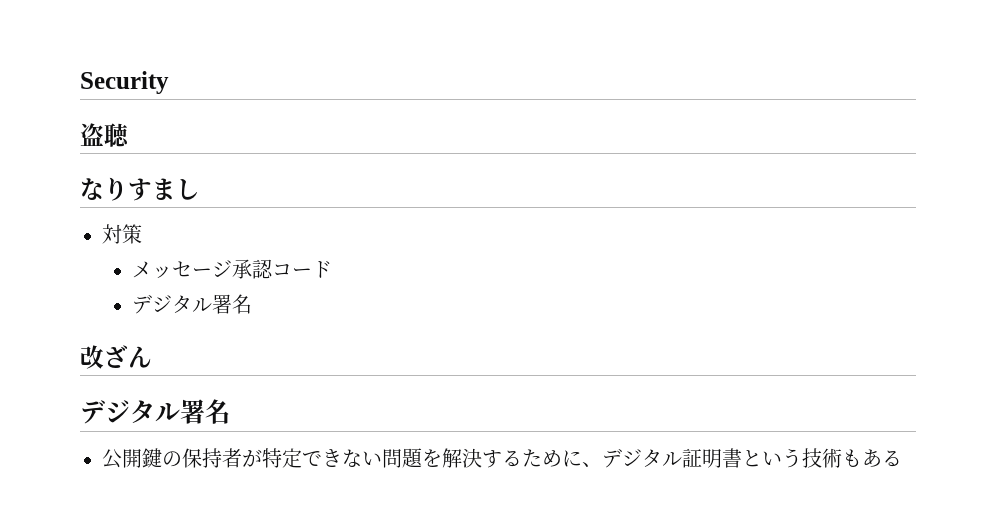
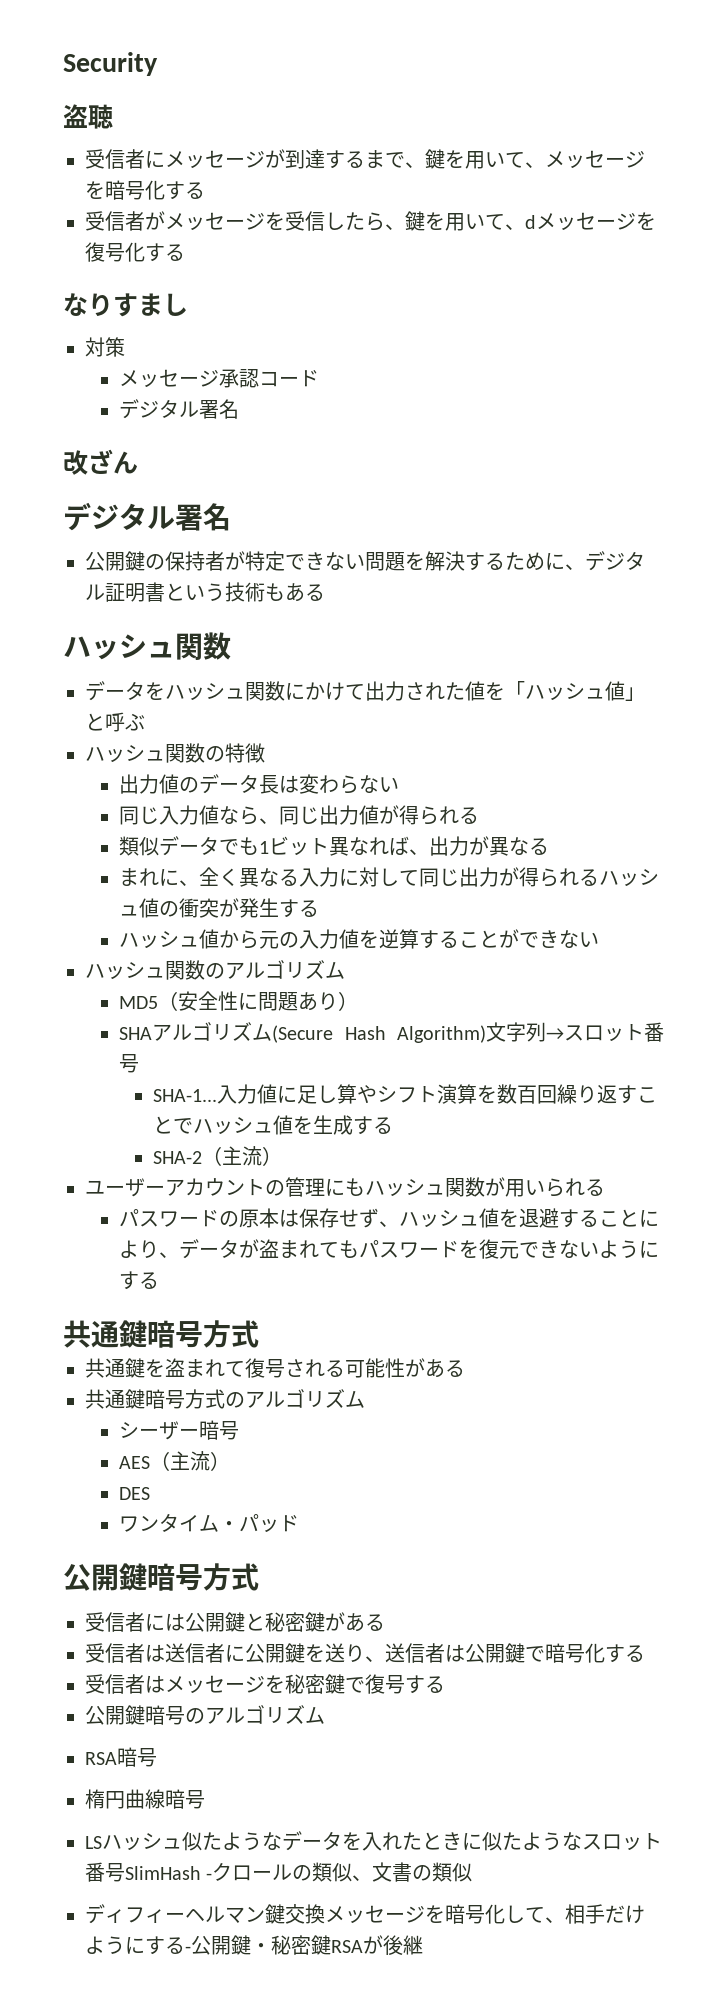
+ 受信者にメッセージが到達するまで、鍵を用いて、メッセージを暗号化する
+ 受信者がメッセージを受信したら、鍵を用いて、dメッセージを復号化する
  公開鍵の保持者が特定できない問題を解決するために、デジタル証明書という技術もある
+ ハッシュ関数
+ データをハッシュ関数にかけて出力された値を「ハッシュ値」と呼ぶ
+ ハッシュ関数の特徴
+ 出力値のデータ長は変わらない
+ 同じ入力値なら、同じ出力値が得られる
+ 類似データでも1ビット異なれば、出力が異なる
+ まれに、全く異なる入力に対して同じ出力が得られるハッシュ値の衝突が発生する
+ ハッシュ値から元の入力値を逆算することができない
+ ハッシュ関数のアルゴリズム
+ MD5（安全性に問題あり）
+ SHAアルゴリズム(Secure Hash Algorithm)文字列→スロット番号
+ SHA-1...入力値に足し算やシフト演算を数百回繰り返すことでハッシュ値を生成する
+ SHA-2（主流）
+ ユーザーアカウントの管理にもハッシュ関数が用いられる
+ パスワードの原本は保存せず、ハッシュ値を退避することにより、データが盗まれてもパスワードを復元できないようにする
+ 共通鍵暗号方式
+ 共通鍵を盗まれて復号される可能性がある
+ 共通鍵暗号方式のアルゴリズム
+ シーザー暗号
+ AES（主流）
+ DES
+ ワンタイム・パッド
+ 公開鍵暗号方式
+ 受信者には公開鍵と秘密鍵がある
+ 受信者は送信者に公開鍵を送り、送信者は公開鍵で暗号化する
+ 受信者はメッセージを秘密鍵で復号する
+ 公開鍵暗号のアルゴリズム
+ RSA暗号
+ 楕円曲線暗号
+ LSハッシュ似たようなデータを入れたときに似たようなスロット番号SlimHash -クロールの類似、文書の類似
+ ディフィーヘルマン鍵交換メッセージを暗号化して、相手だけようにする-公開鍵・秘密鍵RSAが後継

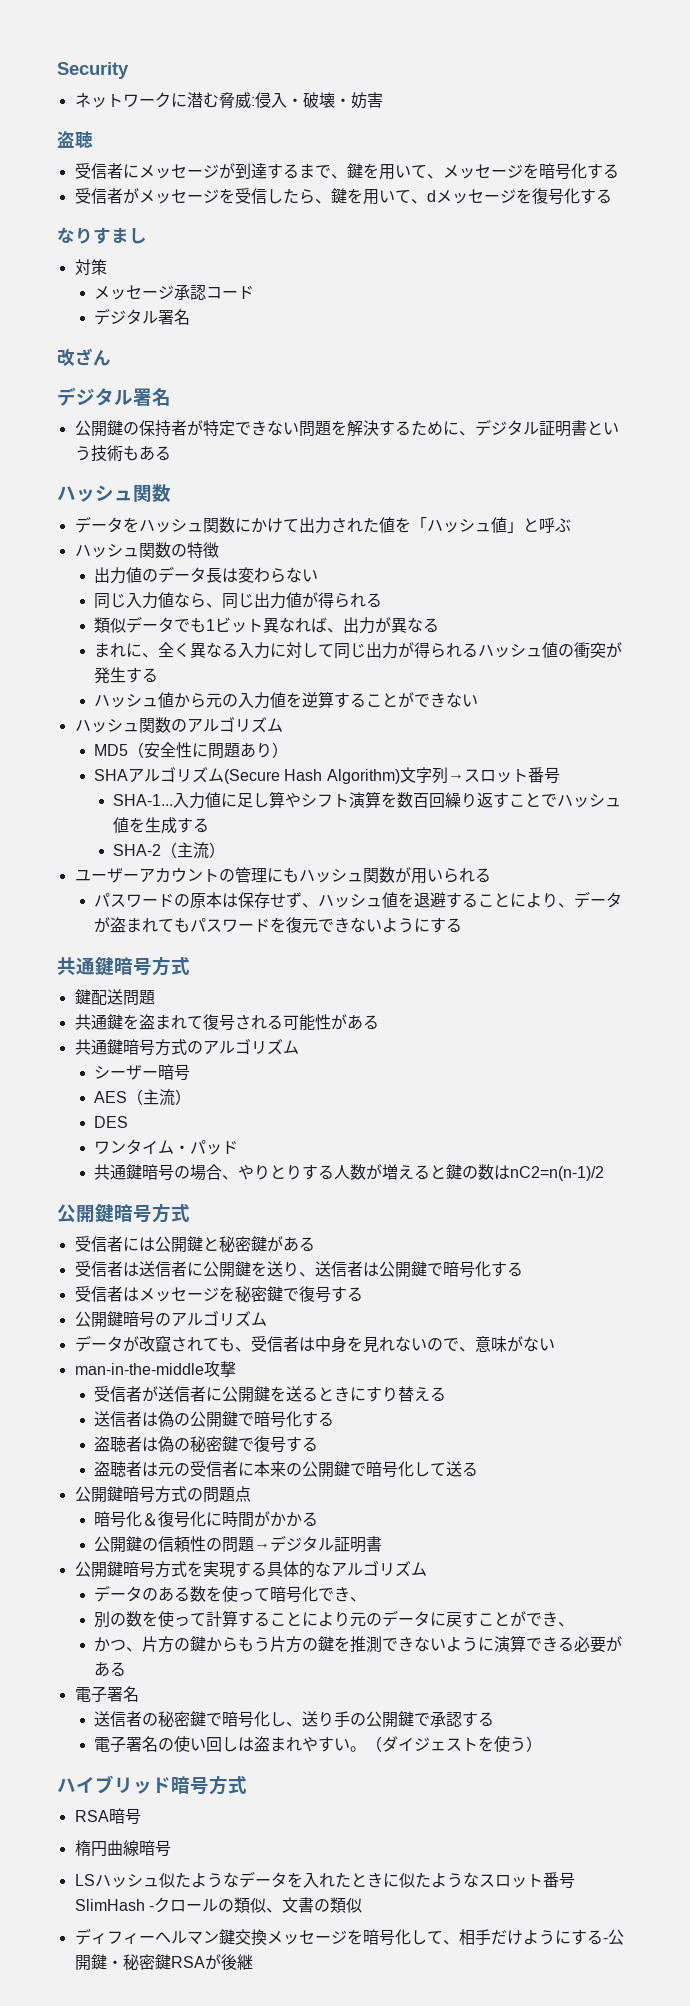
+ ネットワークに潜む脅威:侵入・破壊・妨害
+ 鍵配送問題
+ 共通鍵暗号の場合、やりとりする人数が増えると鍵の数はnC2=n(n-1)/2
+ データが改竄されても、受信者は中身を見れないので、意味がない
+ man-in-the-middle攻撃
+ 受信者が送信者に公開鍵を送るときにすり替える
+ 送信者は偽の公開鍵で暗号化する
+ 盗聴者は偽の秘密鍵で復号する
+ 盗聴者は元の受信者に本来の公開鍵で暗号化して送る
+ 公開鍵暗号方式の問題点
+ 暗号化＆復号化に時間がかかる
+ 公開鍵の信頼性の問題→デジタル証明書
+ 公開鍵暗号方式を実現する具体的なアルゴリズム
+ データのある数を使って暗号化でき、
+ 別の数を使って計算することにより元のデータに戻すことができ、
+ かつ、片方の鍵からもう片方の鍵を推測できないように演算できる必要がある
+ 電子署名
+ 送信者の秘密鍵で暗号化し、送り手の公開鍵で承認する
+ 電子署名の使い回しは盗まれやすい。（ダイジェストを使う）
+ ハイブリッド暗号方式

